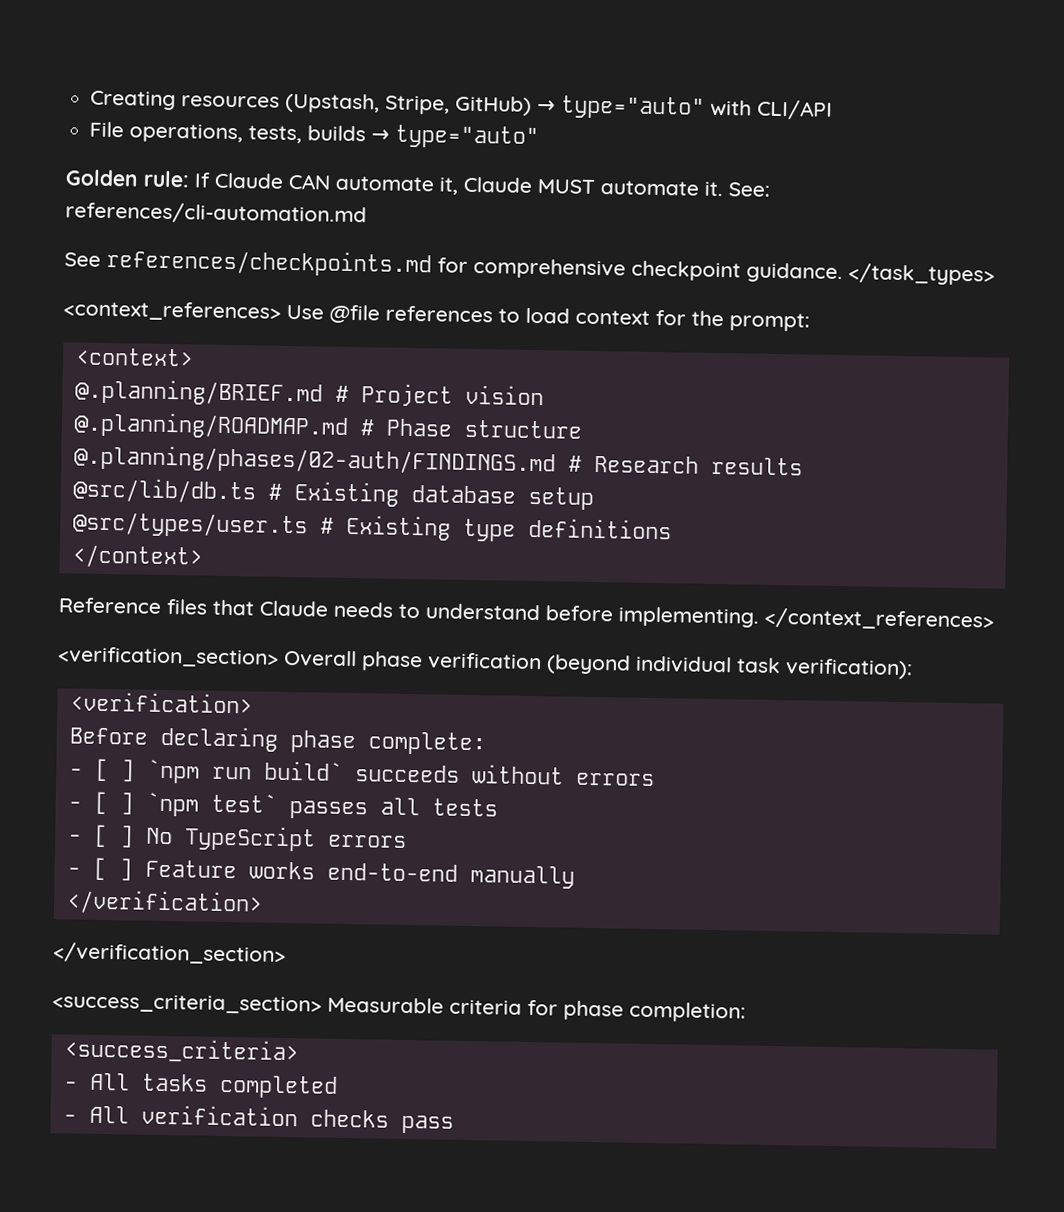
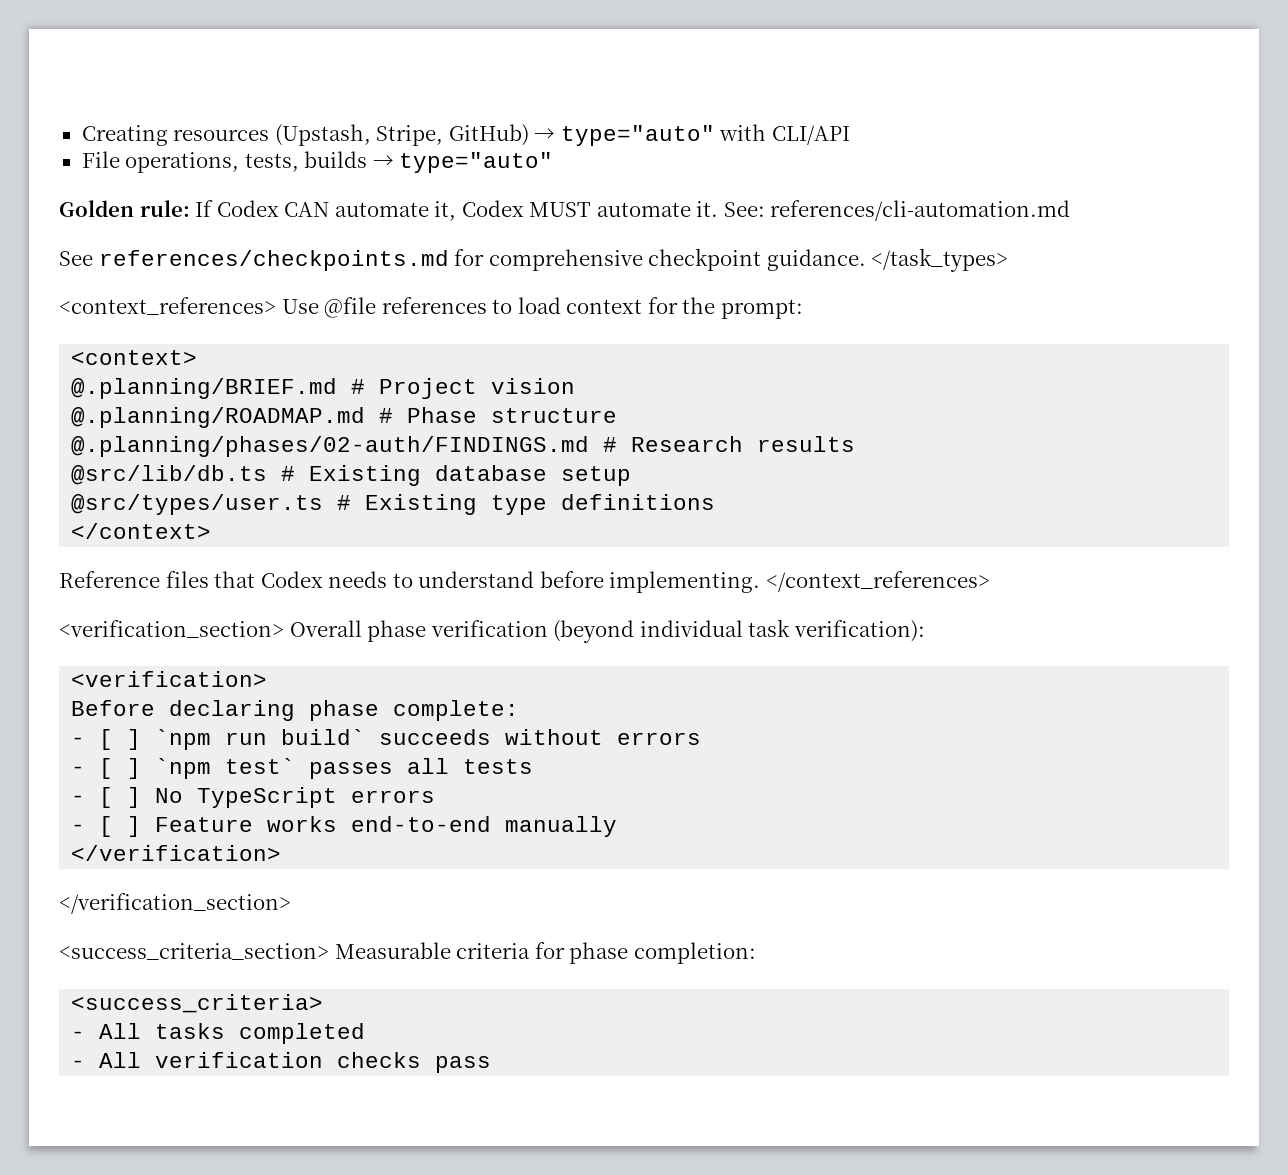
- Golden rule: If Claude CAN automate it, Claude MUST automate it.
+ Golden rule: If Codex CAN automate it, Codex MUST automate it.
- Reference files that Claude needs to understand before implementing.
+ Reference files that Codex needs to understand before implementing.

